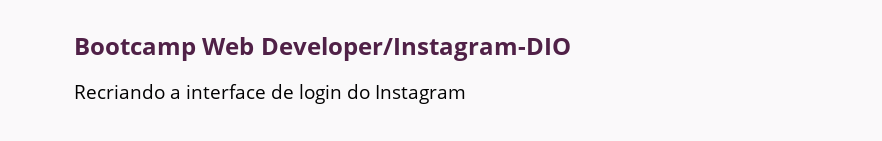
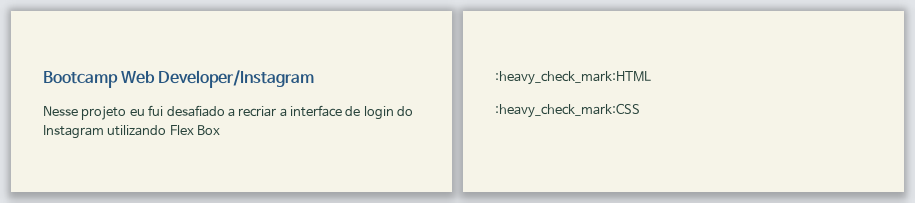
- Bootcamp Web Developer/Instagram-DIO
- Recriando a interface de login do Instagram
+ Bootcamp Web Developer/Instagram
+ Nesse projeto eu fui desafiado a recriar a interface de login do Instagram utilizando Flex Box
+ :heavy_check_mark:HTML
+ :heavy_check_mark:CSS

